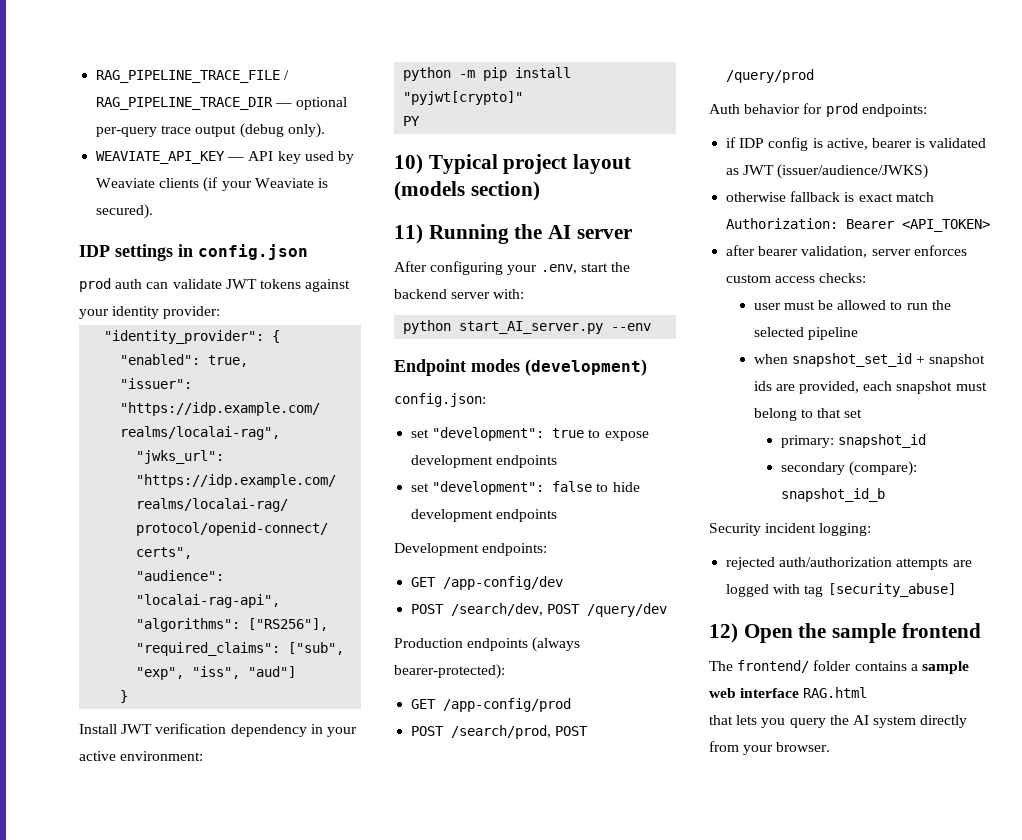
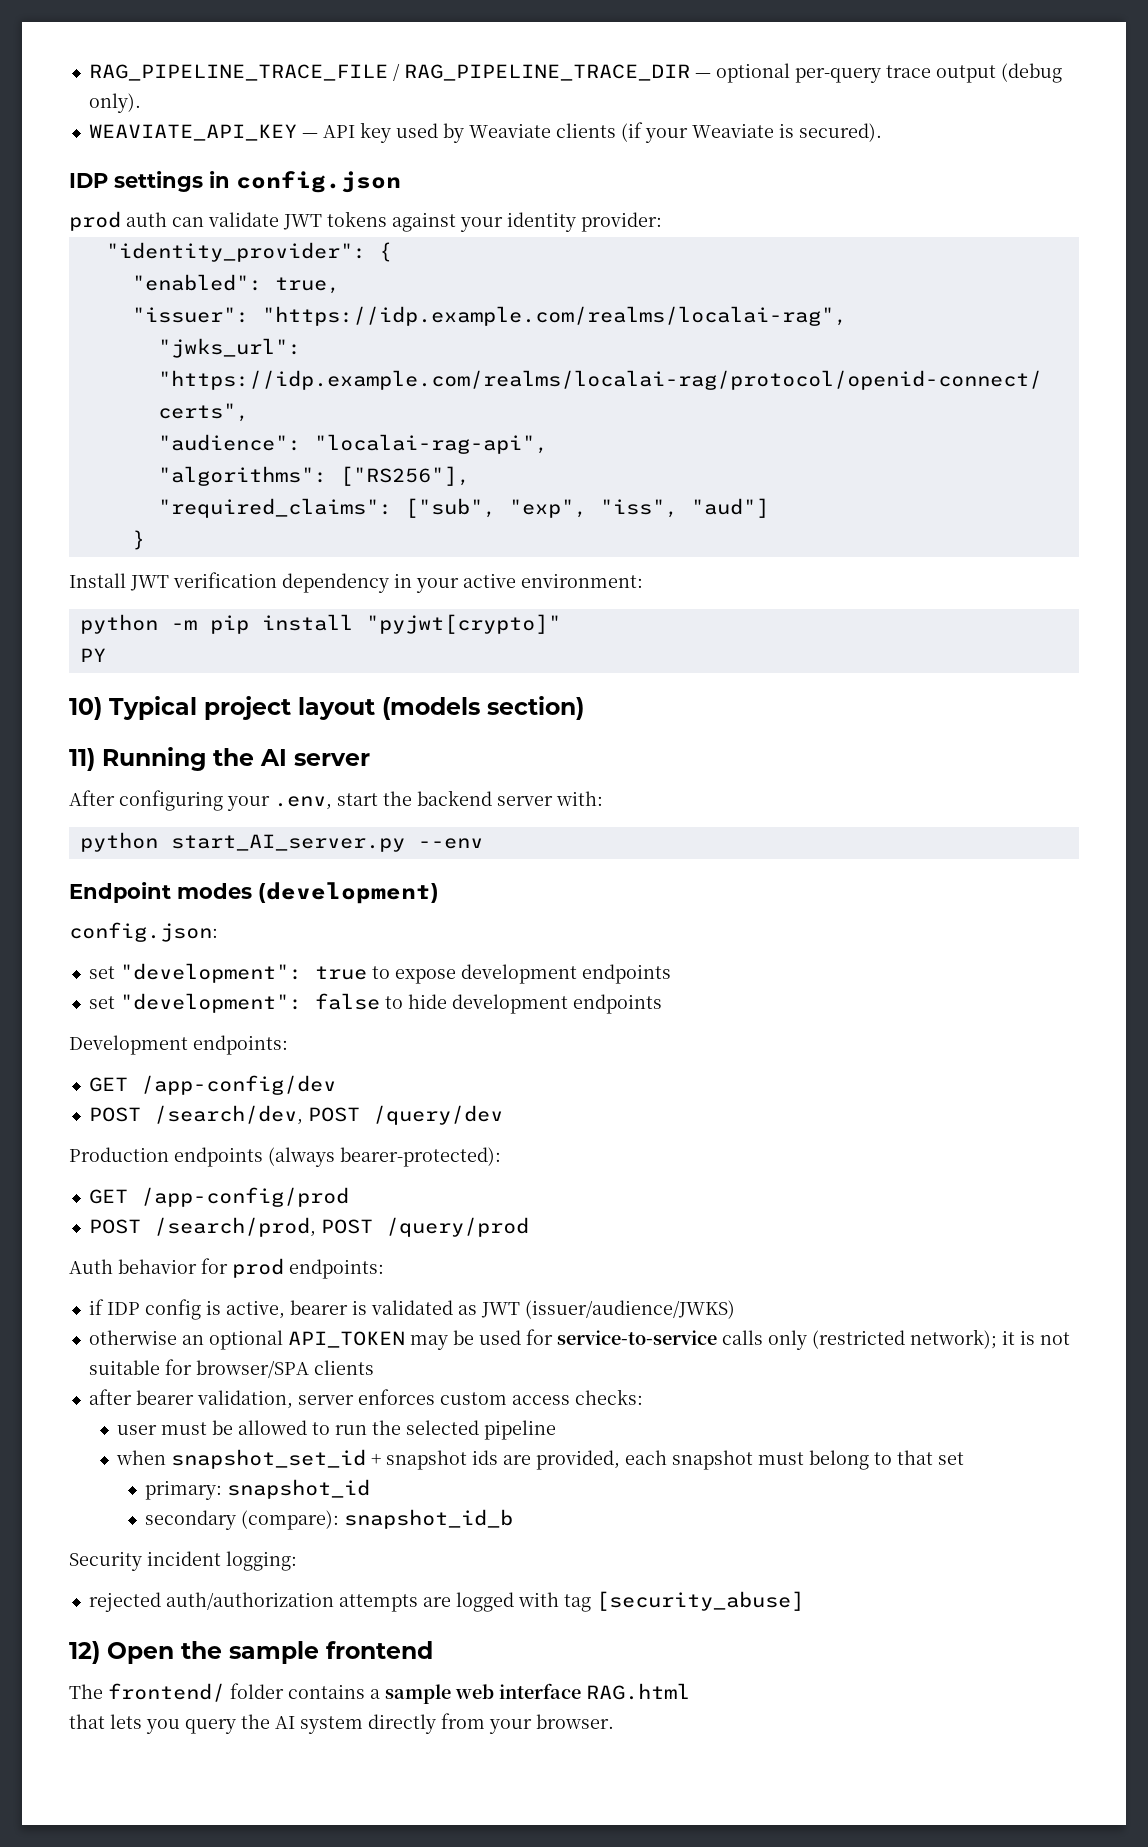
- otherwise fallback is exact match Authorization: Bearer <API_TOKEN>
+ otherwise an optional API_TOKEN may be used for service-to-service calls only (restricted network); it is not suitable for browser/SPA clients

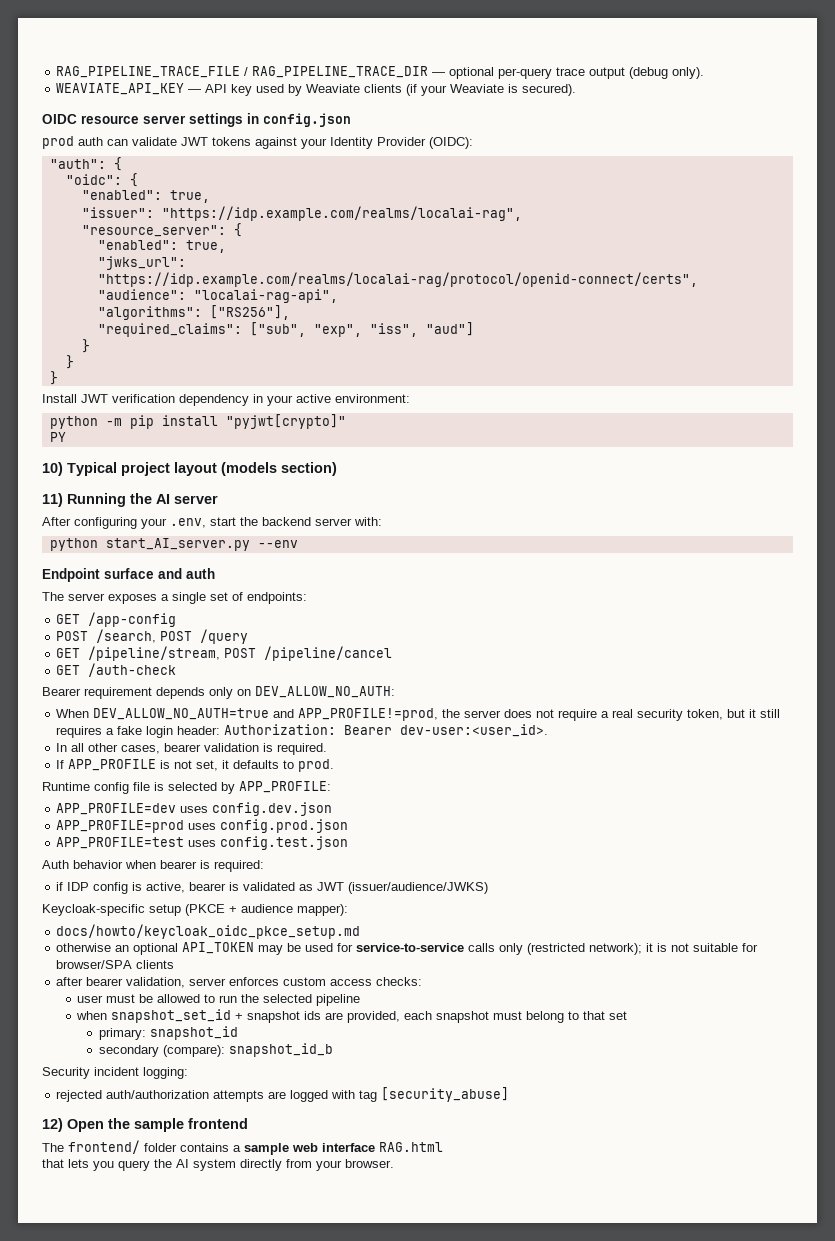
- IDP settings in config.json
+ OIDC resource server settings in config.json
- prod auth can validate JWT tokens against your identity provider:
- "identity_provider": {
+ prod auth can validate JWT tokens against your Identity Provider (OIDC):
+ "auth": {
+ "oidc": {
+ "resource_server": {
+ "enabled": true,
  "required_claims": ["sub", "exp", "iss", "aud"]
+ }
+ }
- Endpoint modes (development)
- config.json:
- set "development": true to expose development endpoints
- set "development": false to hide development endpoints
- Development endpoints:
+ Endpoint surface and auth
+ The server exposes a single set of endpoints:
- GET /app-config/dev
- POST /search/dev, POST /query/dev
- Production endpoints (always bearer-protected):
- GET /app-config/prod
- POST /search/prod, POST /query/prod
- Auth behavior for prod endpoints:
+ GET /app-config
+ POST /search, POST /query
+ GET /pipeline/stream, POST /pipeline/cancel
+ GET /auth-check
+ Bearer requirement depends only on DEV_ALLOW_NO_AUTH:
+ When DEV_ALLOW_NO_AUTH=true and APP_PROFILE!=prod, the server does not require a real security token, but it still requires a fake login header: Authorization: Bearer dev-user:<user_id>.
+ In all other cases, bearer validation is required.
+ If APP_PROFILE is not set, it defaults to prod.
+ Runtime config file is selected by APP_PROFILE:
+ APP_PROFILE=dev uses config.dev.json
+ APP_PROFILE=prod uses config.prod.json
+ APP_PROFILE=test uses config.test.json
+ Auth behavior when bearer is required:
+ Keycloak-specific setup (PKCE + audience mapper):
+ docs/howto/keycloak_oidc_pkce_setup.md

